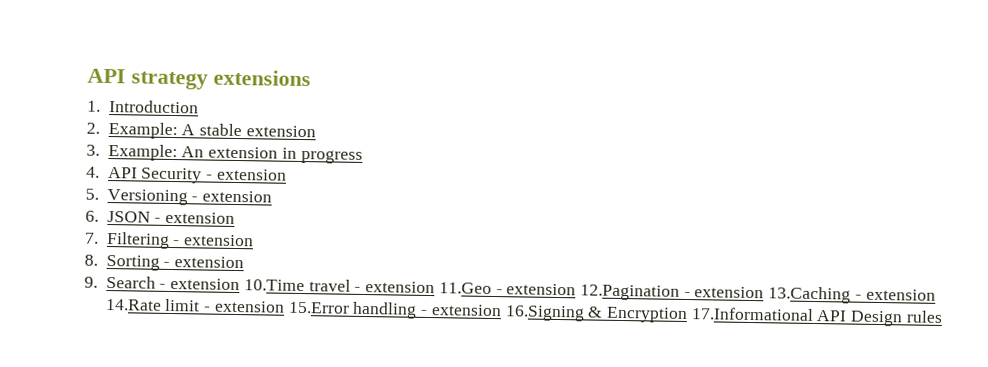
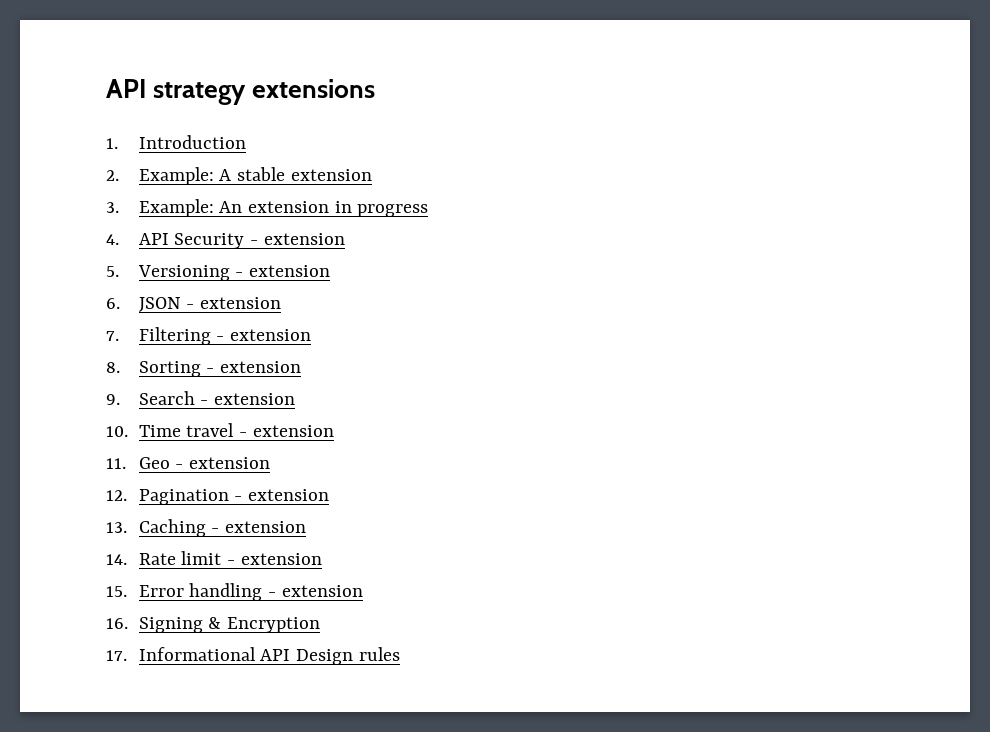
- 9. Search - extension 10.Time travel - extension 11.Geo - extension 12.Pagination - extension 13.Caching - extension 14.Rate limit - extension 15.Error handling - extension 16.Signing & Encryption 17.Informational API Design rules
+ 9. Search - extension
+ 10. Time travel - extension
+ 11. Geo - extension
+ 12. Pagination - extension
+ 13. Caching - extension
+ 14. Rate limit - extension
+ 15. Error handling - extension
+ 16. Signing & Encryption
+ 17. Informational API Design rules

